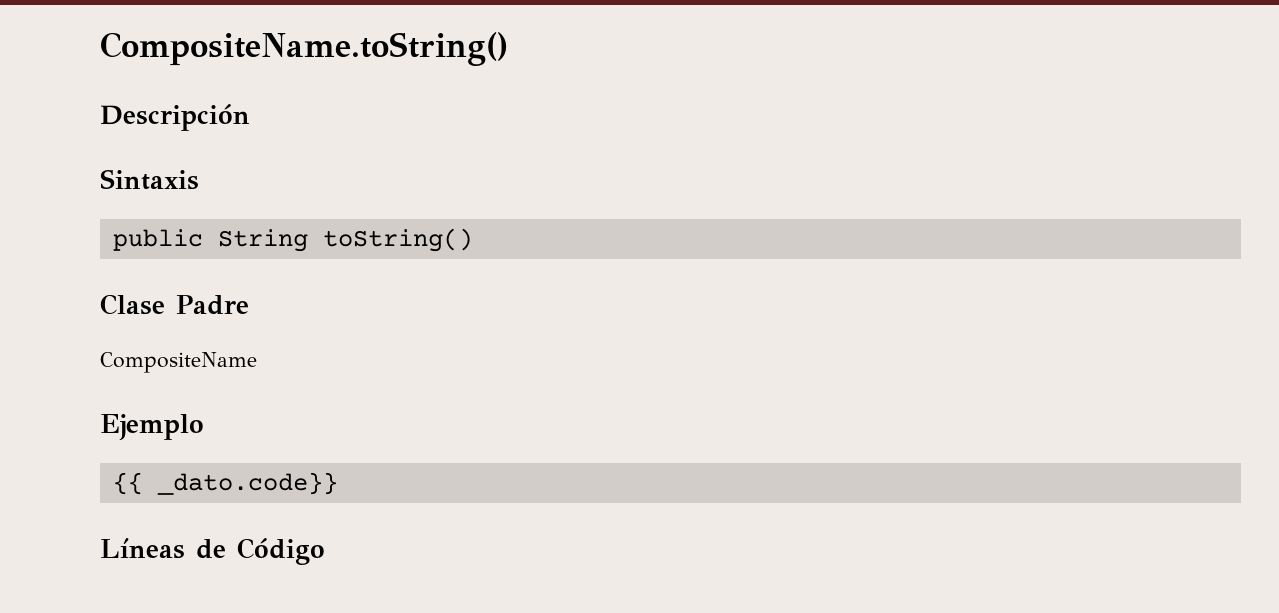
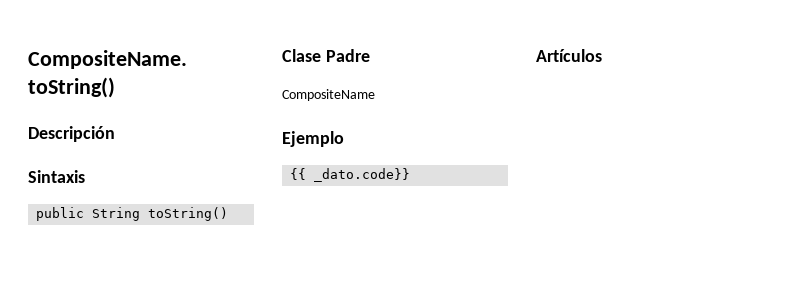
- Líneas de Código
+ Artículos

